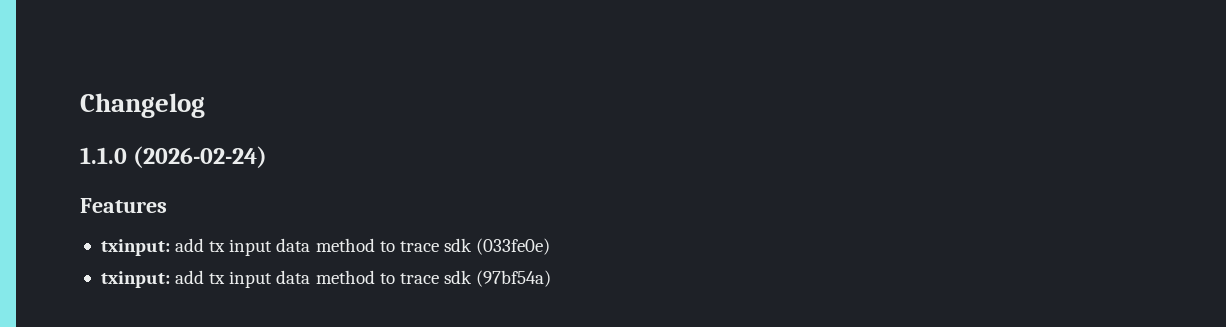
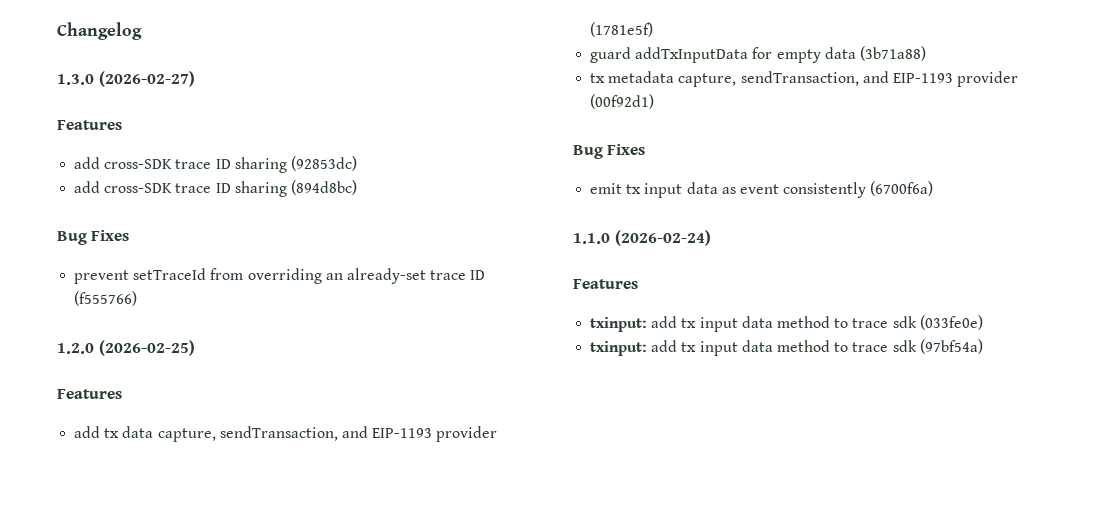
+ 1.3.0 (2026-02-27)
+ Features
+ add cross-SDK trace ID sharing (92853dc)
+ add cross-SDK trace ID sharing (894d8bc)
+ Bug Fixes
+ prevent setTraceId from overriding an already-set trace ID (f555766)
+ 1.2.0 (2026-02-25)
+ Features
+ add tx data capture, sendTransaction, and EIP-1193 provider (1781e5f)
+ guard addTxInputData for empty data (3b71a88)
+ tx metadata capture, sendTransaction, and EIP-1193 provider (00f92d1)
+ Bug Fixes
+ emit tx input data as event consistently (6700f6a)

